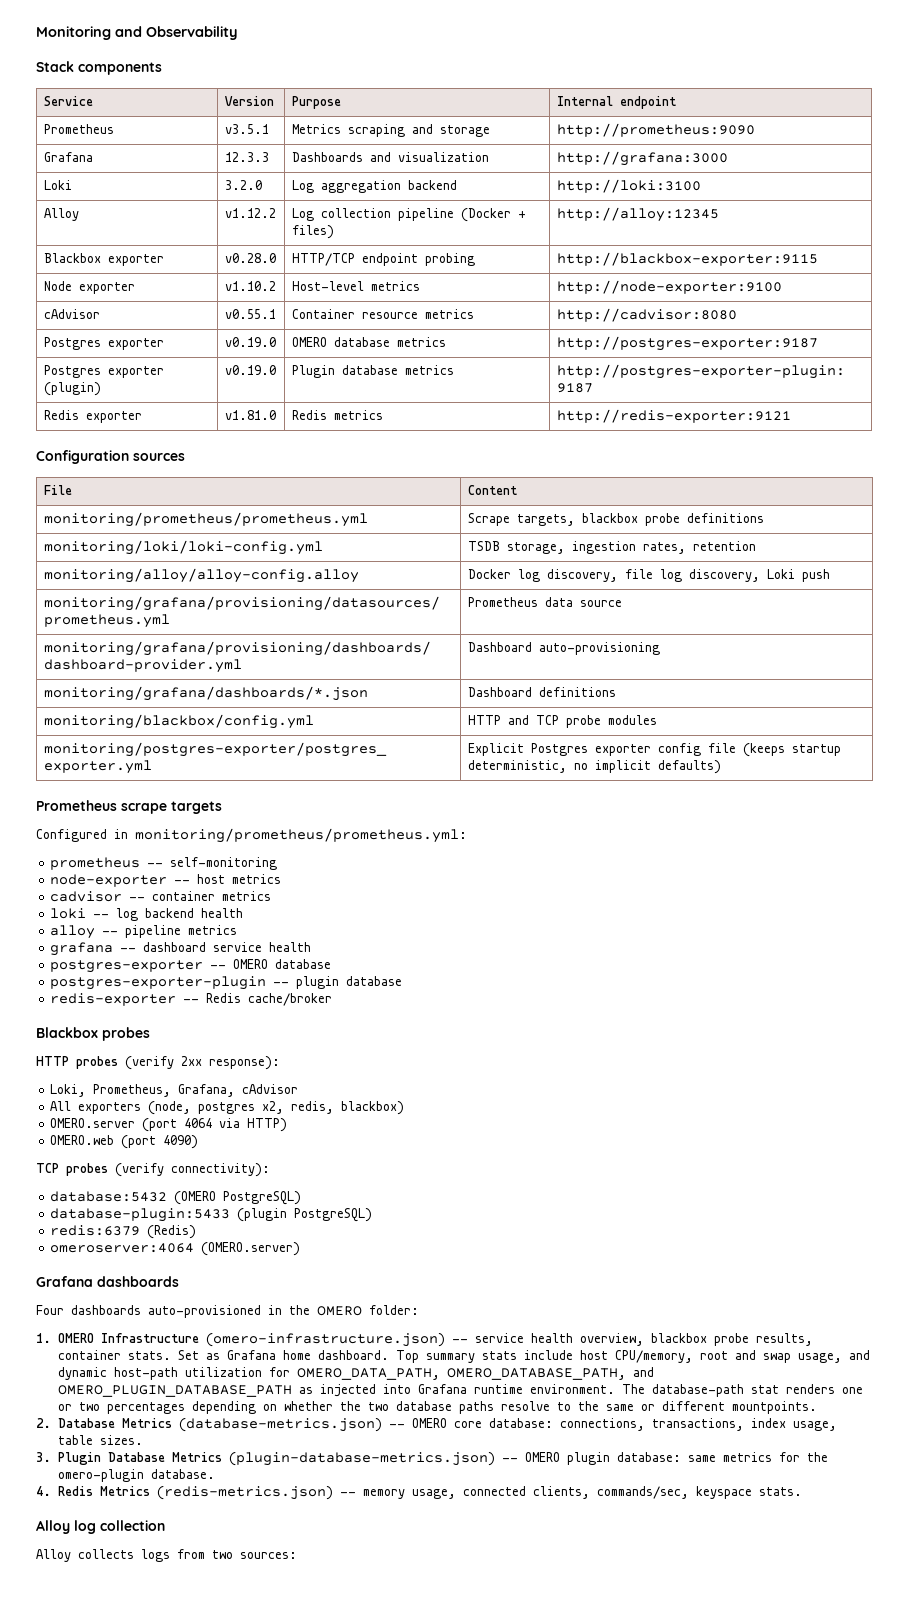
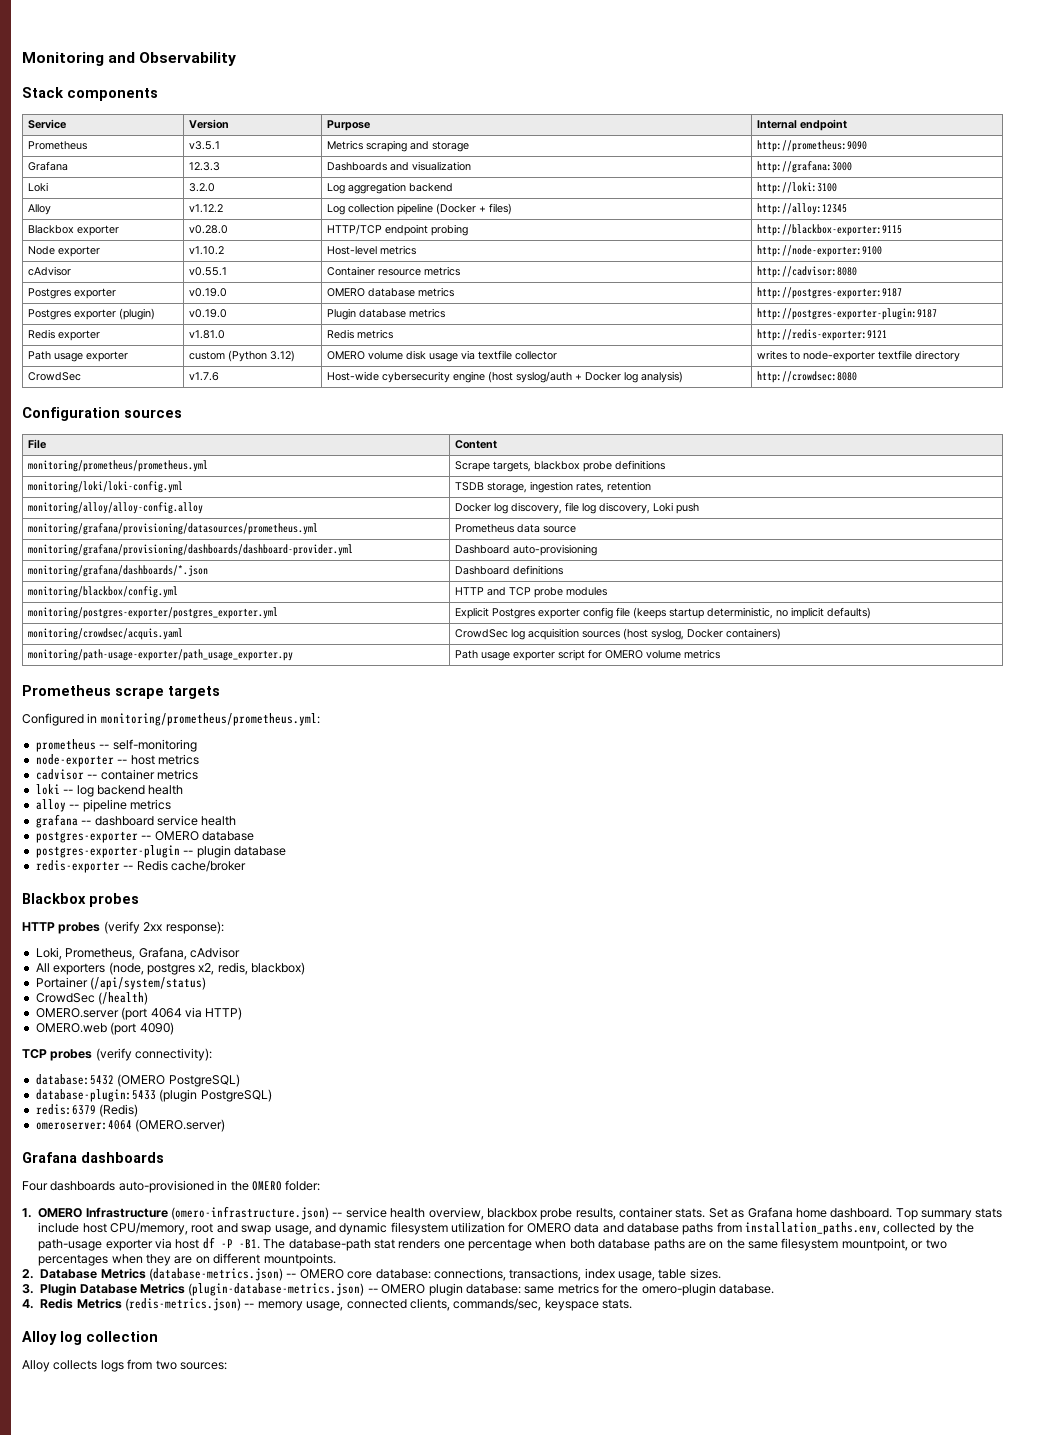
+ Path usage exporter | custom (Python 3.12) | OMERO volume disk usage via textfile collector | writes to node-exporter textfile directory
+ CrowdSec | v1.7.6 | Host-wide cybersecurity engine (host syslog/auth + Docker log analysis) | http://crowdsec:8080
+ monitoring/crowdsec/acquis.yaml | CrowdSec log acquisition sources (host syslog, Docker containers)
+ monitoring/path-usage-exporter/path_usage_exporter.py | Path usage exporter script for OMERO volume metrics
+ Portainer (/api/system/status)
+ CrowdSec (/health)
- Top summary stats include host CPU/memory, root and swap usage, and dynamic host-path utilization for OMERO_DATA_PATH, OMERO_DATABASE_PATH, and OMERO_PLUGIN_DATABASE_PATH as injected into Grafana runtime environment.
+ Top summary stats include host CPU/memory, root and swap usage, and dynamic filesystem utilization for OMERO data and database paths from installation_paths.env, collected by the path-usage exporter via host df -P -B1.
- The database-path stat renders one or two percentages depending on whether the two database paths resolve to the same or different mountpoints.
+ The database-path stat renders one percentage when both database paths are on the same filesystem mountpoint, or two percentages when they are on different mountpoints.

